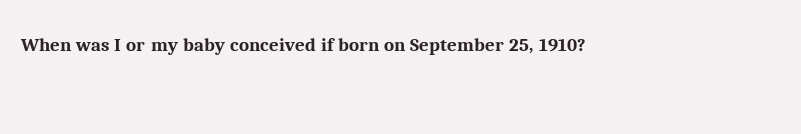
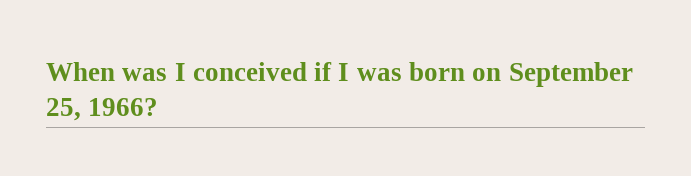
- When was I or my baby conceived if born on September 25, 1910?
+ When was I conceived if I was born on September 25, 1966?

